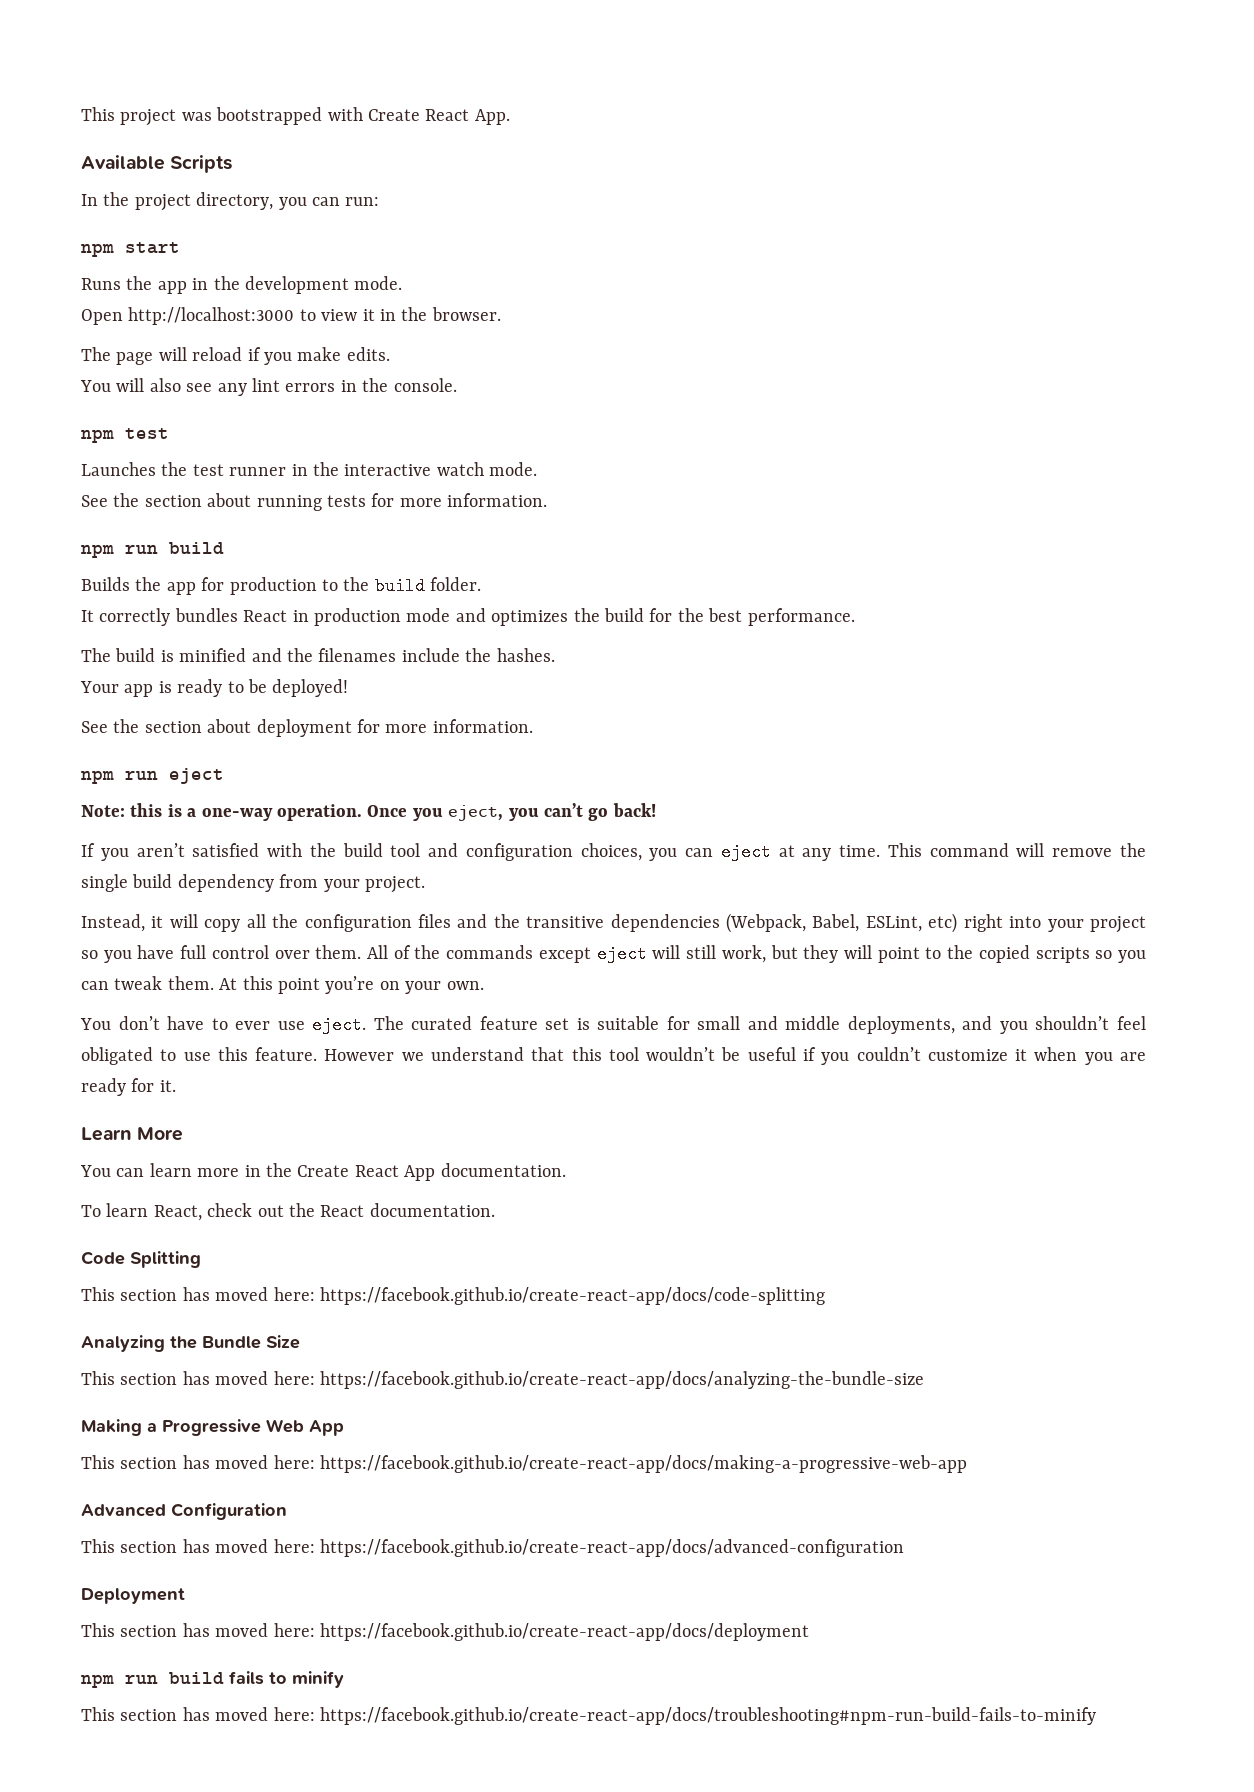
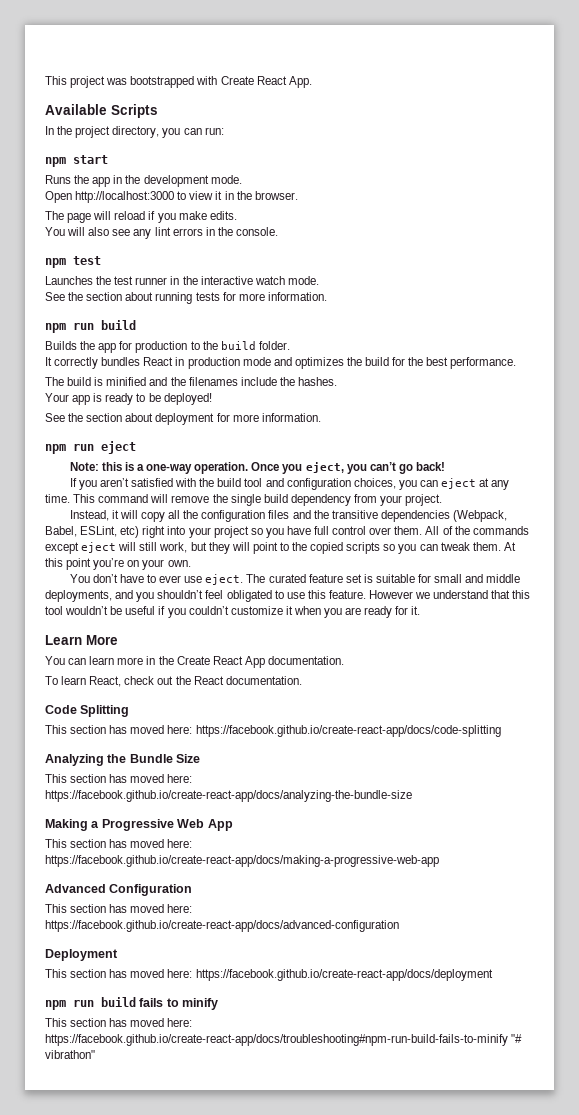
- This section has moved here: https://facebook.github.io/create-react-app/docs/troubleshooting#npm-run-build-fails-to-minify
+ This section has moved here: https://facebook.github.io/create-react-app/docs/troubleshooting#npm-run-build-fails-to-minify "# vibrathon"

